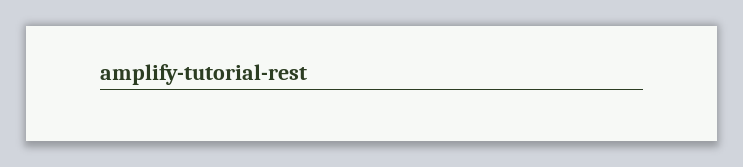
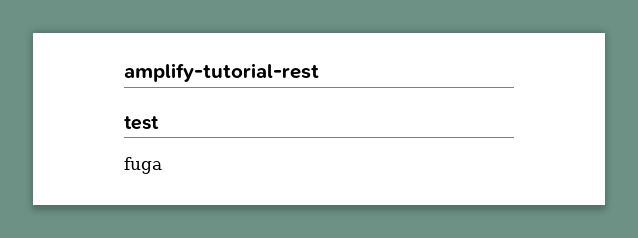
+ test
+ fuga

